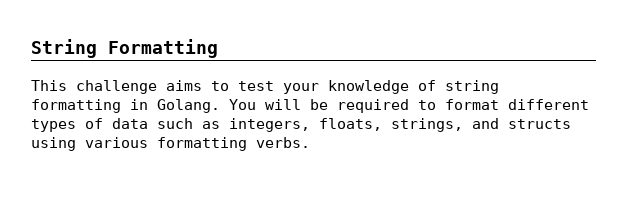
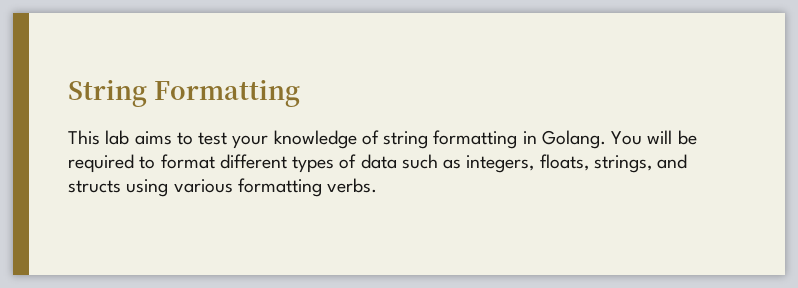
- This challenge aims to test your knowledge of string formatting in Golang.
+ This lab aims to test your knowledge of string formatting in Golang.

